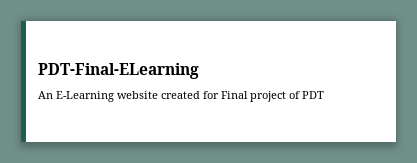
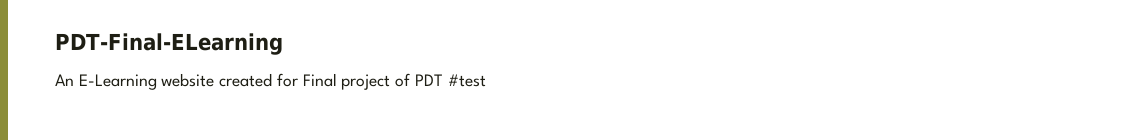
- An E-Learning website created for Final project of PDT
+ An E-Learning website created for Final project of PDT #test

